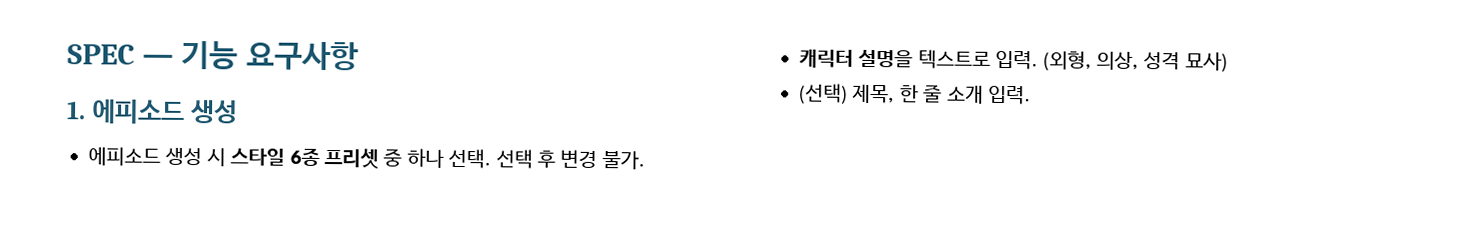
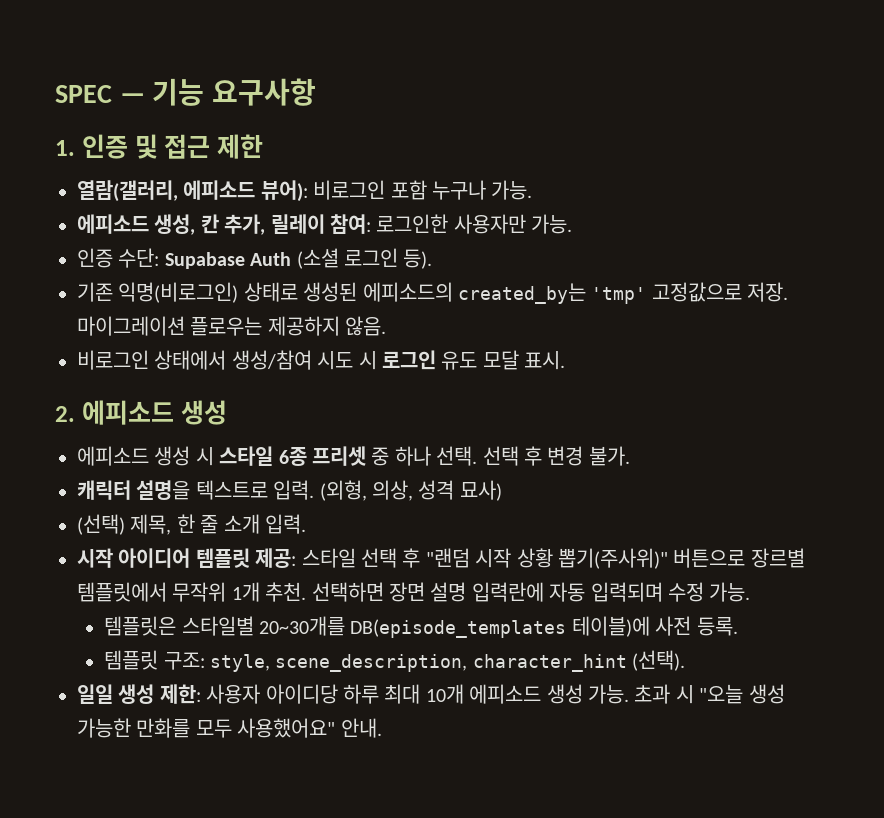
- 1. 에피소드 생성
+ 1. 인증 및 접근 제한
+ 열람(갤러리, 에피소드 뷰어): 비로그인 포함 누구나 가능.
+ 에피소드 생성, 칸 추가, 릴레이 참여: 로그인한 사용자만 가능.
+ 인증 수단: Supabase Auth (소셜 로그인 등).
+ 기존 익명(비로그인) 상태로 생성된 에피소드의 created_by는 'tmp' 고정값으로 저장. 마이그레이션 플로우는 제공하지 않음.
+ 비로그인 상태에서 생성/참여 시도 시 로그인 유도 모달 표시.
+ 2. 에피소드 생성
+ 시작 아이디어 템플릿 제공: 스타일 선택 후 "랜덤 시작 상황 뽑기(주사위)" 버튼으로 장르별 템플릿에서 무작위 1개 추천. 선택하면 장면 설명 입력란에 자동 입력되며 수정 가능.
+ 템플릿은 스타일별 20~30개를 DB(episode_templates 테이블)에 사전 등록.
+ 템플릿 구조: style, scene_description, character_hint (선택).
+ 일일 생성 제한: 사용자 아이디당 하루 최대 10개 에피소드 생성 가능. 초과 시 "오늘 생성 가능한 만화를 모두 사용했어요" 안내.

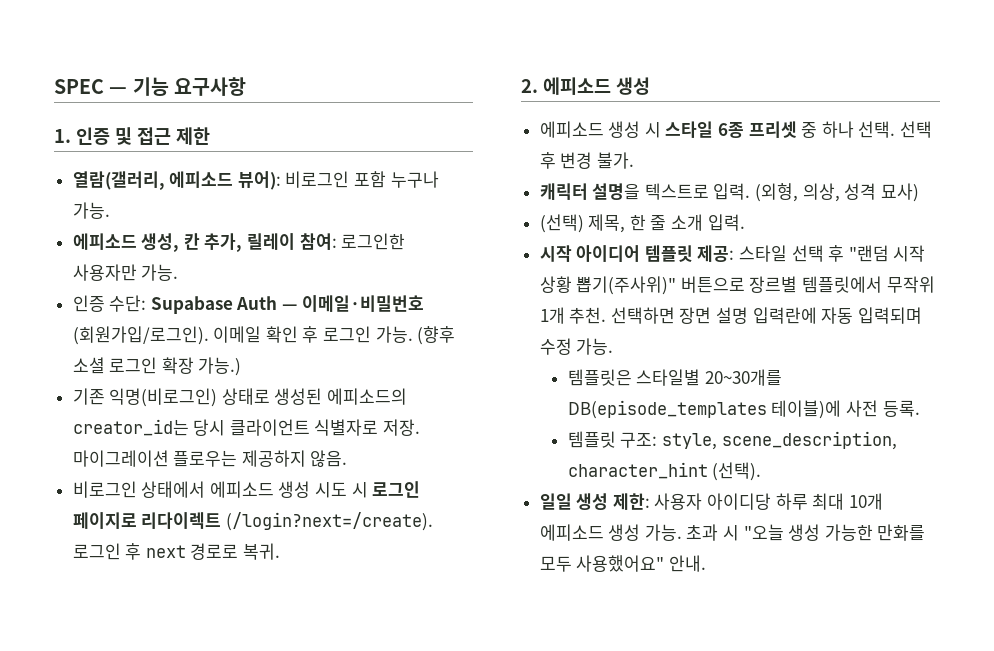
- 인증 수단: Supabase Auth (소셜 로그인 등).
+ 인증 수단: Supabase Auth — 이메일·비밀번호 (회원가입/로그인). 이메일 확인 후 로그인 가능. (향후 소셜 로그인 확장 가능.)
- 기존 익명(비로그인) 상태로 생성된 에피소드의 created_by는 'tmp' 고정값으로 저장.
+ 기존 익명(비로그인) 상태로 생성된 에피소드의 creator_id는 당시 클라이언트 식별자로 저장.
- 비로그인 상태에서 생성/참여 시도 시 로그인 유도 모달 표시.
+ 비로그인 상태에서 에피소드 생성 시도 시 로그인 페이지로 리다이렉트 (/login?next=/create). 로그인 후 next 경로로 복귀.

